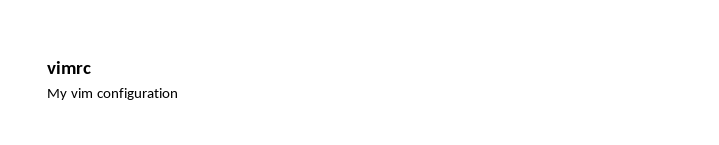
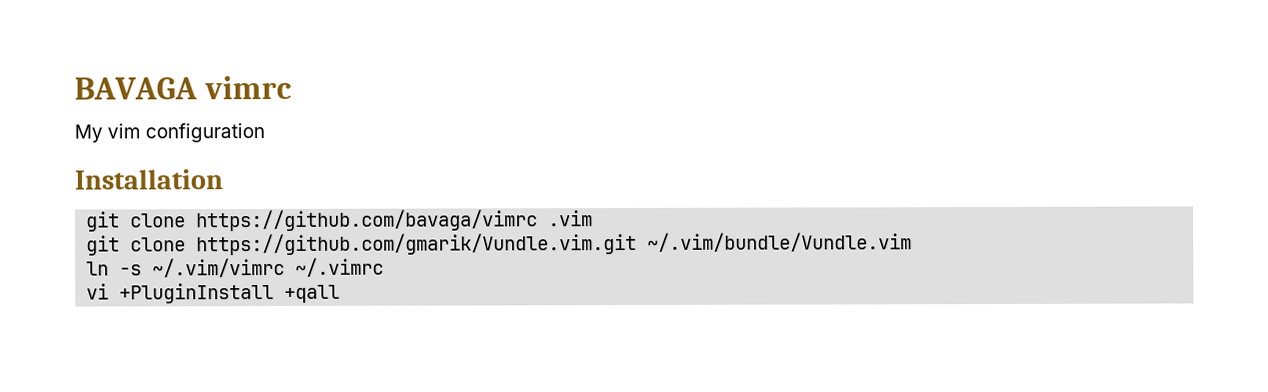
- vimrc
+ BAVAGA vimrc
+ Installation
+ git clone https://github.com/bavaga/vimrc .vim
+ git clone https://github.com/gmarik/Vundle.vim.git ~/.vim/bundle/Vundle.vim
+ ln -s ~/.vim/vimrc ~/.vimrc
+ vi +PluginInstall +qall

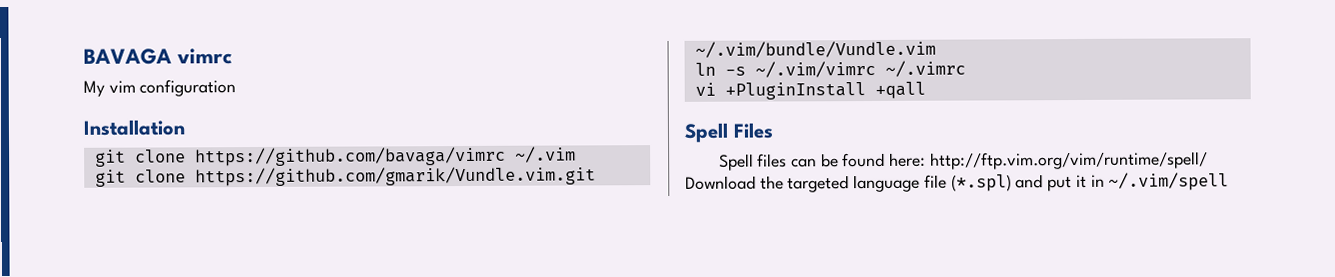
- git clone https://github.com/bavaga/vimrc .vim
+ git clone https://github.com/bavaga/vimrc ~/.vim
+ Spell Files
+ Spell files can be found here: http://ftp.vim.org/vim/runtime/spell/ Download the targeted language file (*.spl) and put it in ~/.vim/spell

